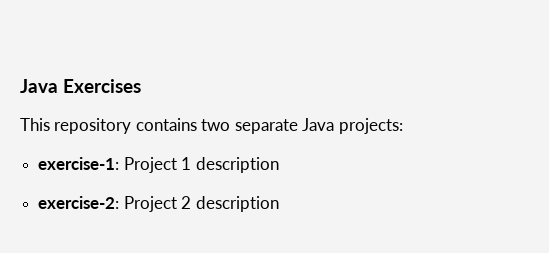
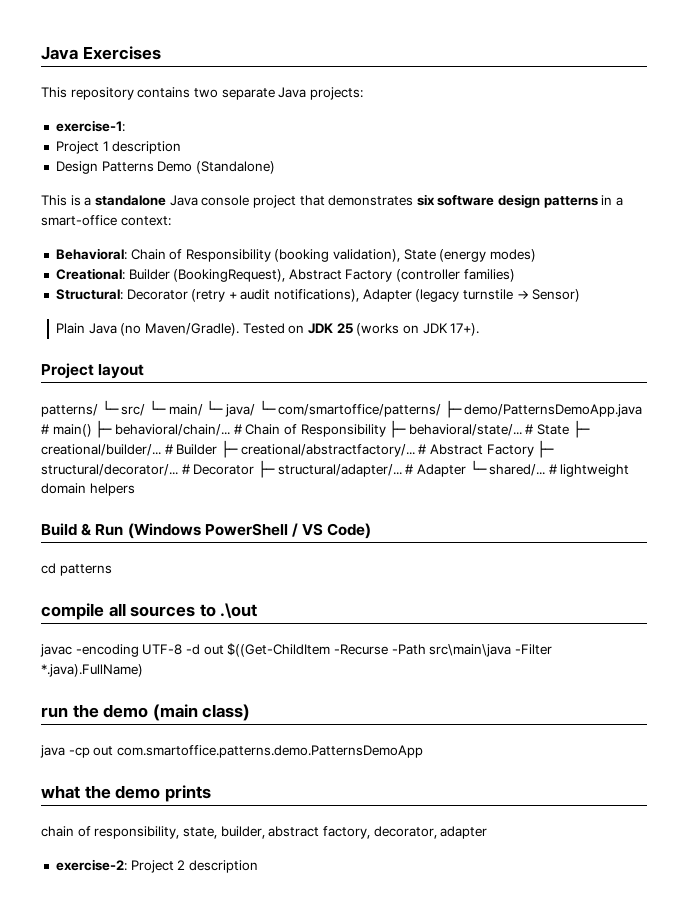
- exercise-1: Project 1 description
+ exercise-1:
+ Project 1 description
+ Design Patterns Demo (Standalone)
+ This is a standalone Java console project that demonstrates six software design patterns in a smart-office context:
+ Behavioral: Chain of Responsibility (booking validation), State (energy modes)
+ Creational: Builder (BookingRequest), Abstract Factory (controller families)
+ Structural: Decorator (retry + audit notifications), Adapter (legacy turnstile → Sensor)
+ Plain Java (no Maven/Gradle). Tested on JDK 25 (works on JDK 17+).
+ Project layout
+ patterns/ └─ src/ └─ main/ └─ java/ └─ com/smartoffice/patterns/ ├─ demo/PatternsDemoApp.java # main() ├─ behavioral/chain/... # Chain of Responsibility ├─ behavioral/state/... # State ├─ creational/builder/... # Builder ├─ creational/abstractfactory/... # Abstract Factory ├─ structural/decorator/... # Decorator ├─ structural/adapter/... # Adapter └─ shared/... # lightweight domain helpers
+ Build & Run (Windows PowerShell / VS Code)
+ cd patterns
+ compile all sources to .\out
+ javac -encoding UTF-8 -d out $((Get-ChildItem -Recurse -Path src\main\java -Filter *.java).FullName)
+ run the demo (main class)
+ java -cp out com.smartoffice.patterns.demo.PatternsDemoApp
+ what the demo prints
+ chain of responsibility, state, builder, abstract factory, decorator, adapter

